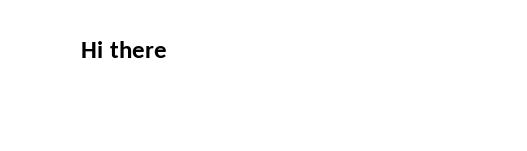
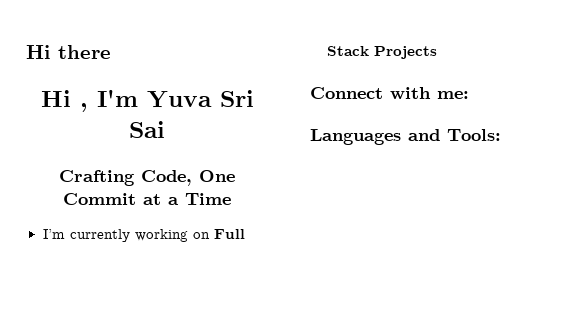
+ Hi , I'm Yuva Sri Sai
+ Crafting Code, One Commit at a Time
+ I’m currently working on Full Stack Projects
+ Connect with me:
+ Languages and Tools:

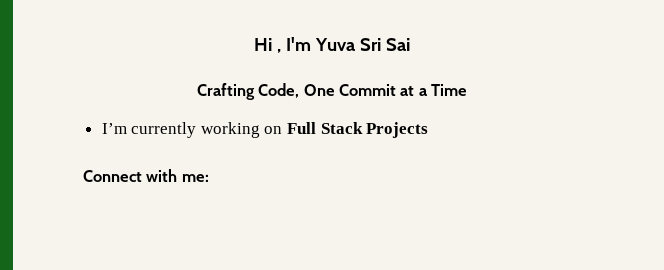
- Hi there
- Languages and Tools:

